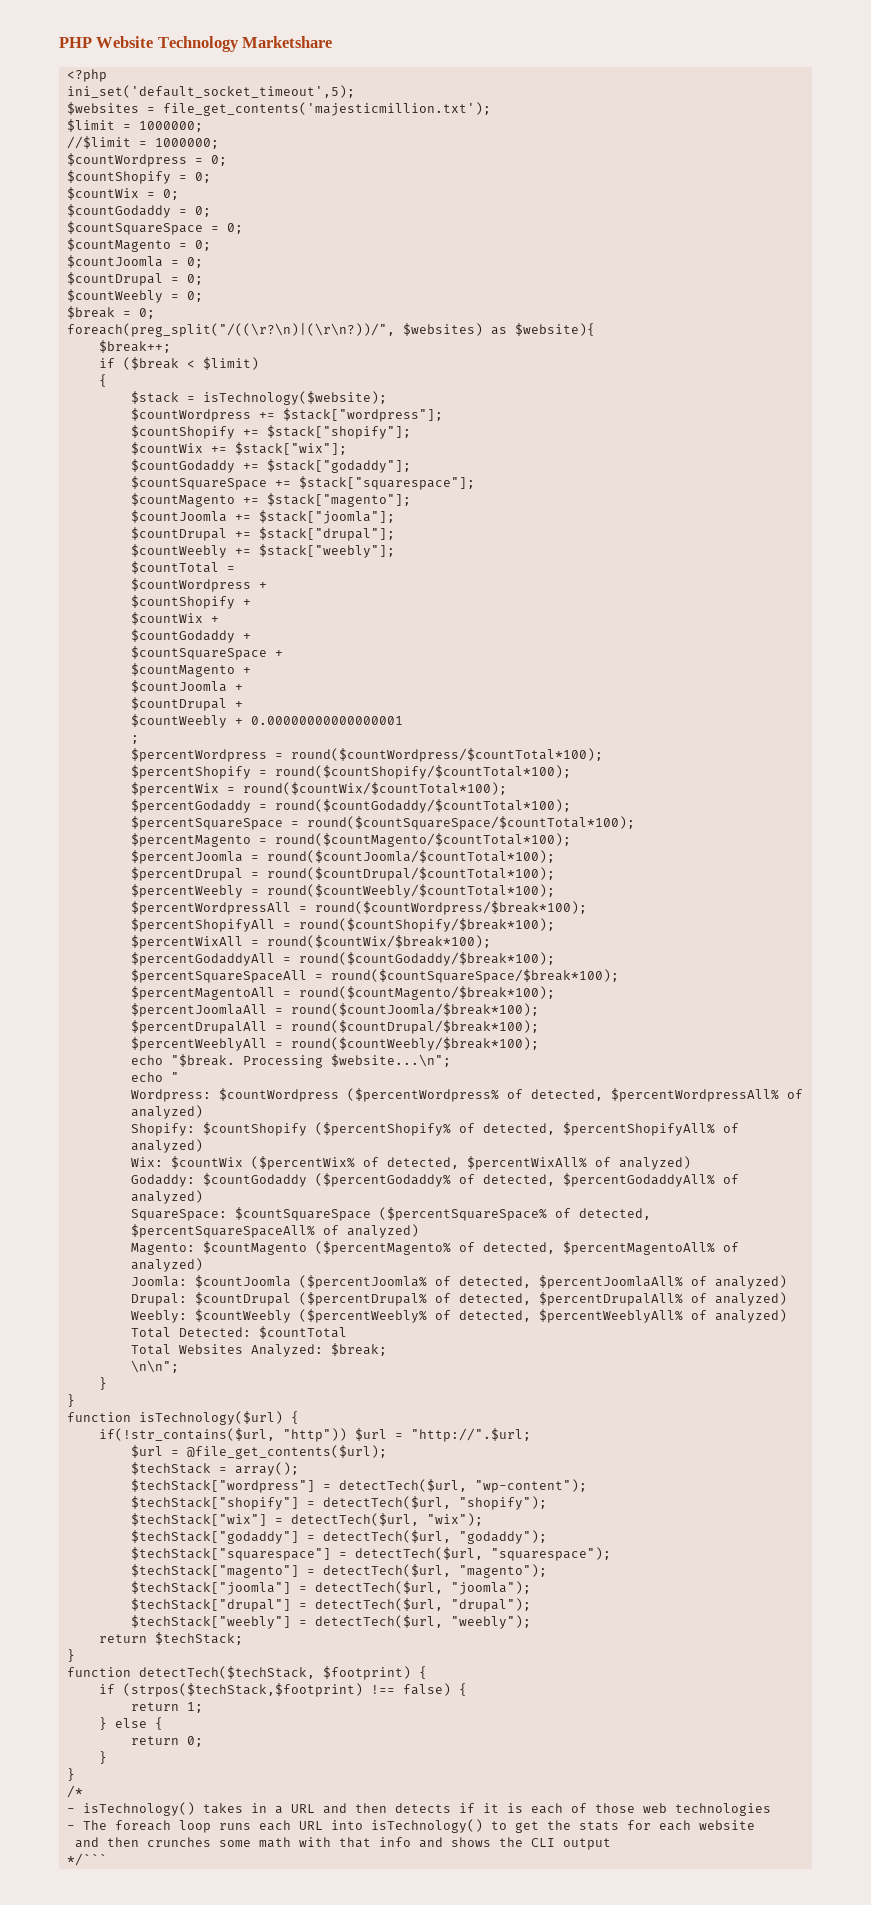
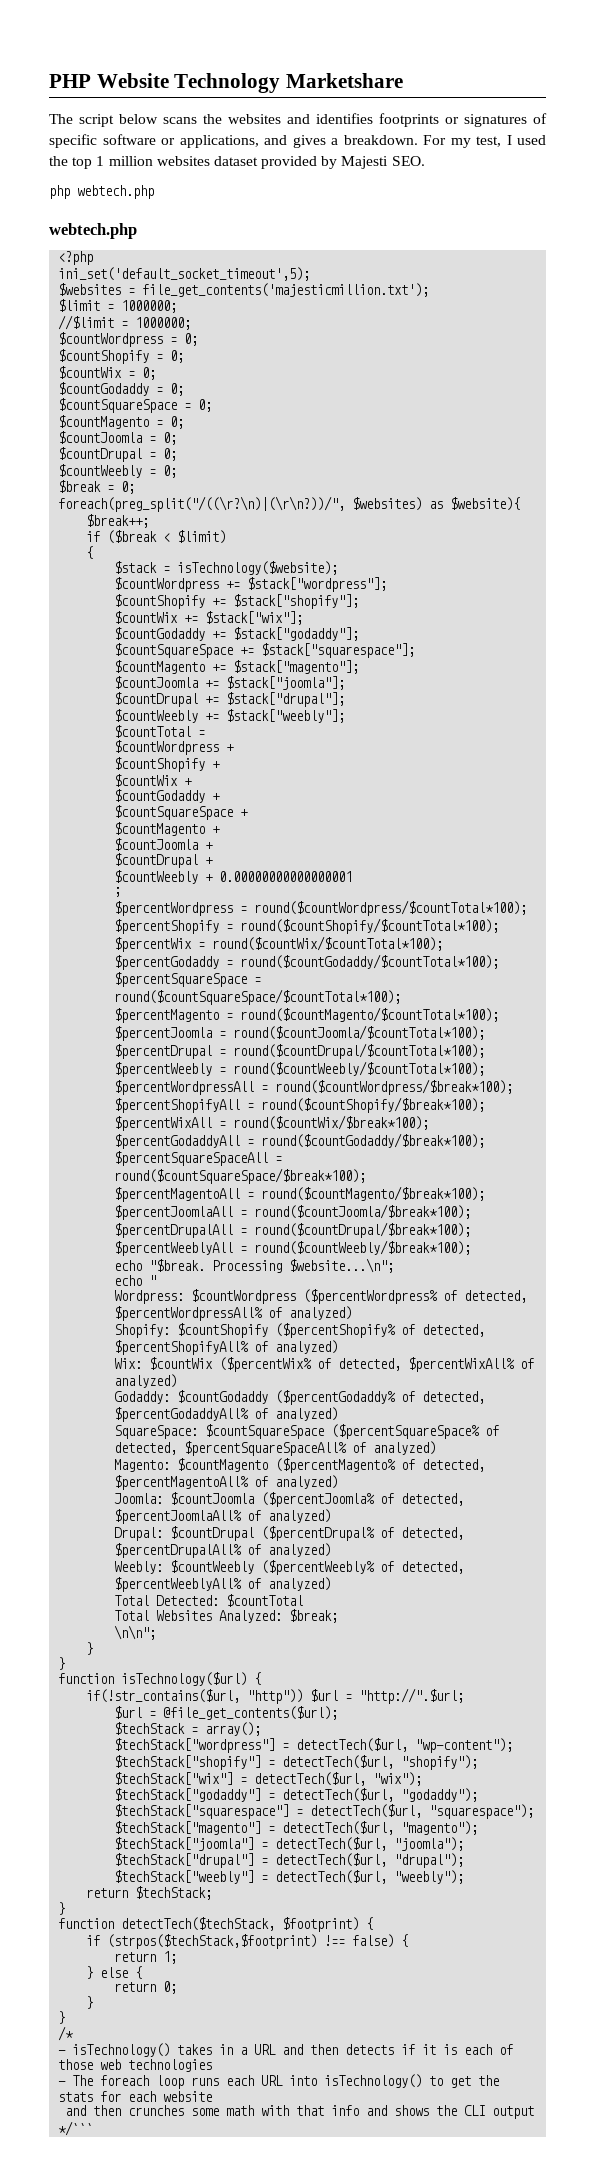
+ The script below scans the websites and identifies footprints or signatures of specific software or applications, and gives a breakdown. For my test, I used the top 1 million websites dataset provided by Majesti SEO.
+ php webtech.php
+ webtech.php

